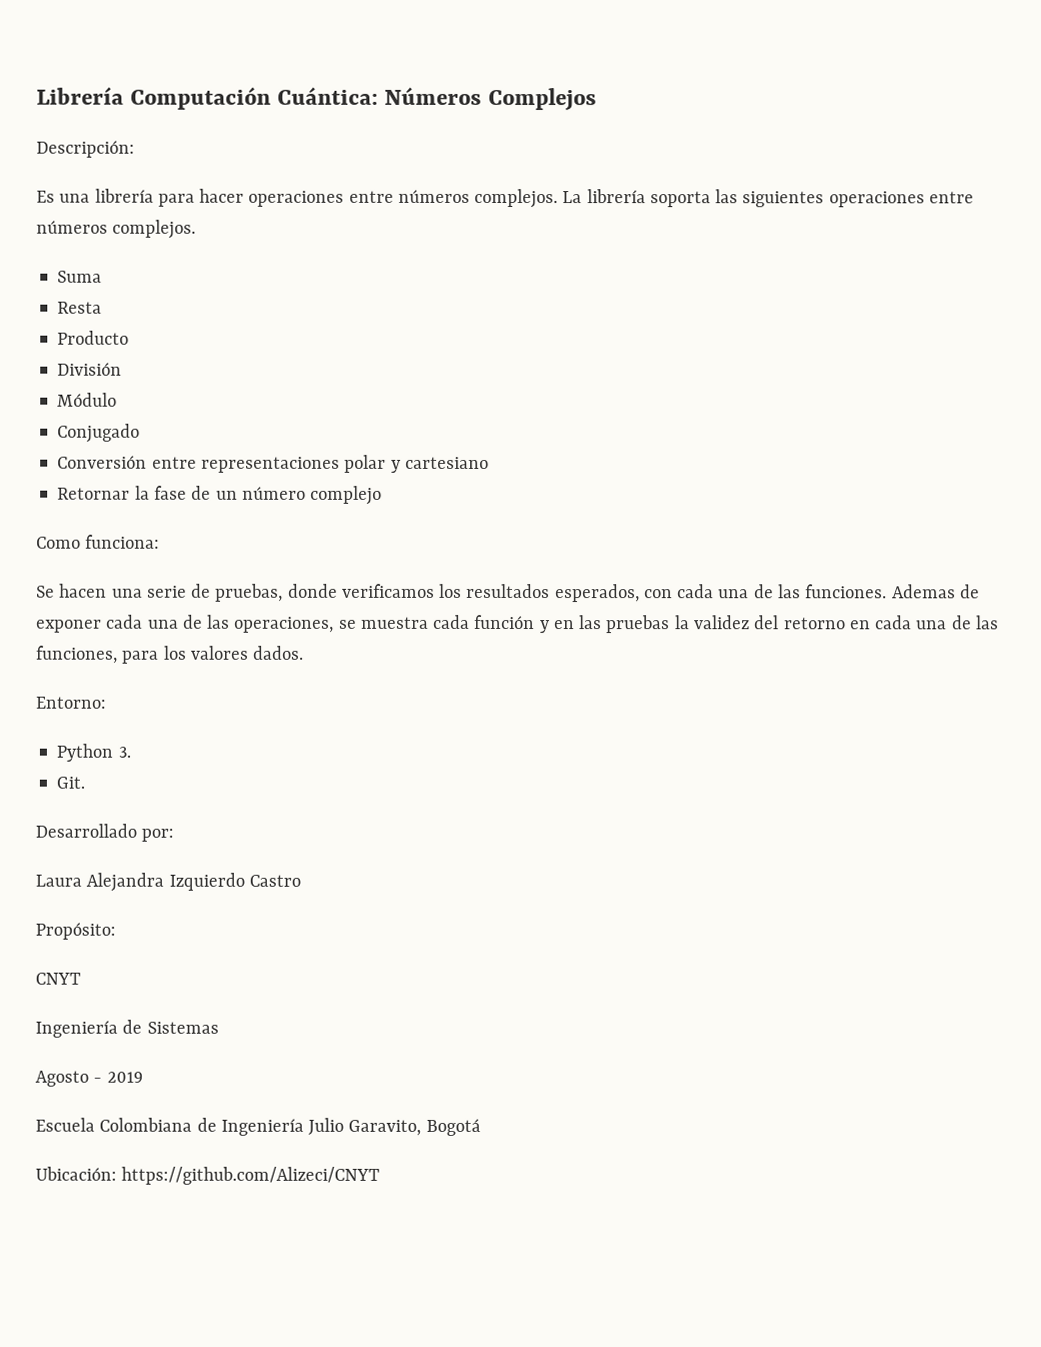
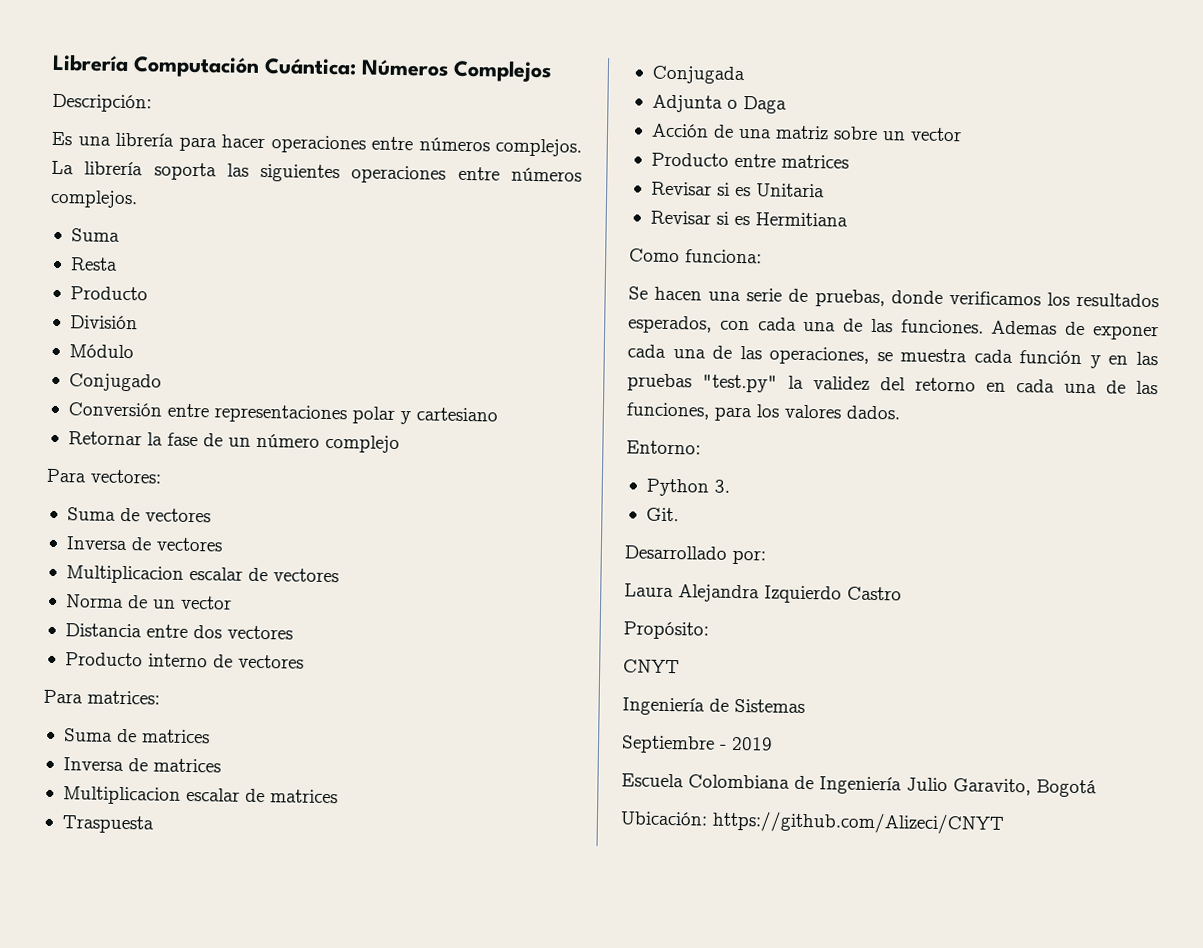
+ Para vectores:
+ Suma de vectores
+ Inversa de vectores
+ Multiplicacion escalar de vectores
+ Norma de un vector
+ Distancia entre dos vectores
+ Producto interno de vectores
+ Para matrices:
+ Suma de matrices
+ Inversa de matrices
+ Multiplicacion escalar de matrices
+ Traspuesta
+ Conjugada
+ Adjunta o Daga
+ Acción de una matriz sobre un vector
+ Producto entre matrices
+ Revisar si es Unitaria
+ Revisar si es Hermitiana
- Ademas de exponer cada una de las operaciones, se muestra cada función y en las pruebas la validez del retorno en cada una de las funciones, para los valores dados.
+ Ademas de exponer cada una de las operaciones, se muestra cada función y en las pruebas "test.py" la validez del retorno en cada una de las funciones, para los valores dados.
- Agosto - 2019
+ Septiembre - 2019

